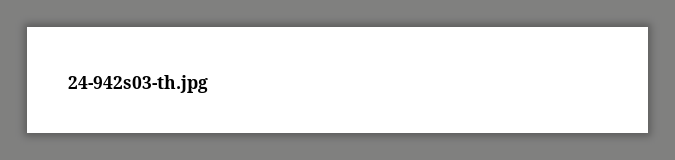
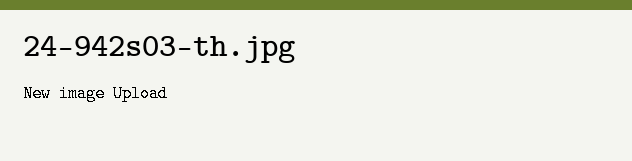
+ New image Upload

